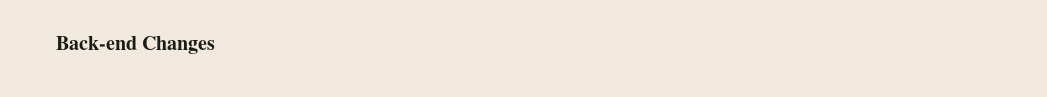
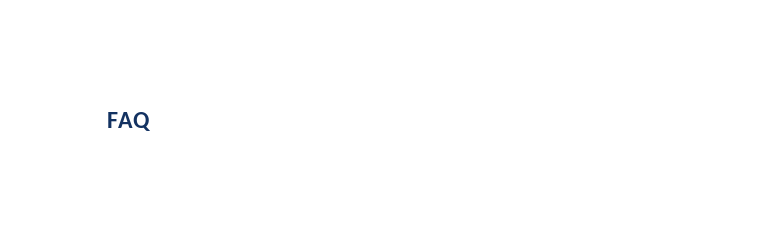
- Back-end Changes
+ FAQ

